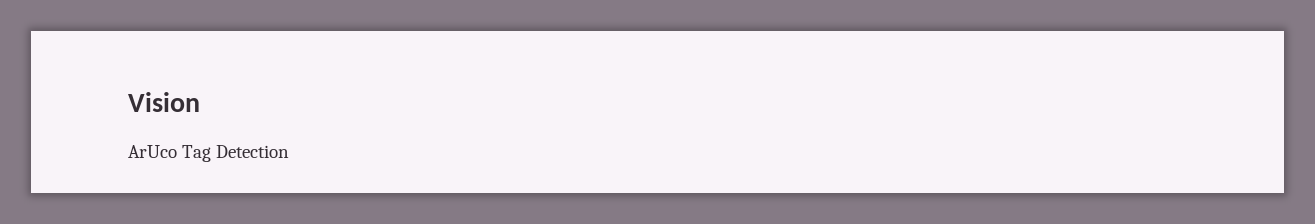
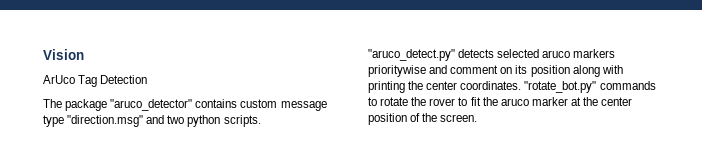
+ The package "aruco_detector" contains custom message type "direction.msg" and two python scripts. "aruco_detect.py" detects selected aruco markers prioritywise and comment on its position along with printing the center coordinates. "rotate_bot.py" commands to rotate the rover to fit the aruco marker at the center position of the screen.

